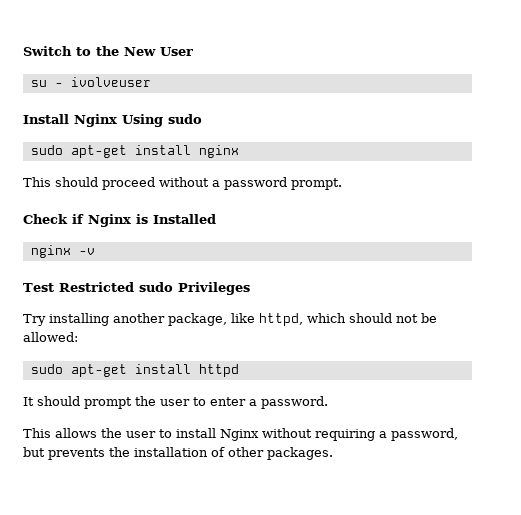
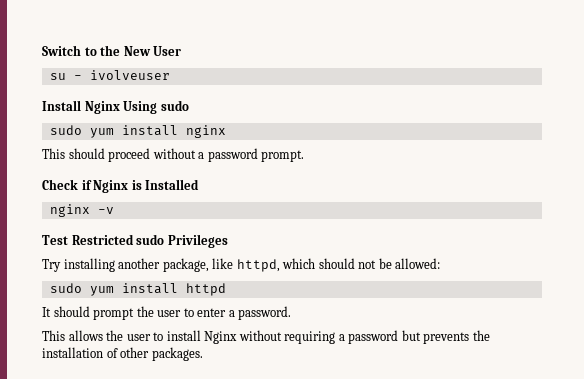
- sudo apt-get install nginx
+ sudo yum install nginx
- sudo apt-get install httpd
+ sudo yum install httpd
- This allows the user to install Nginx without requiring a password, but prevents the installation of other packages.
+ This allows the user to install Nginx without requiring a password but prevents the installation of other packages.

